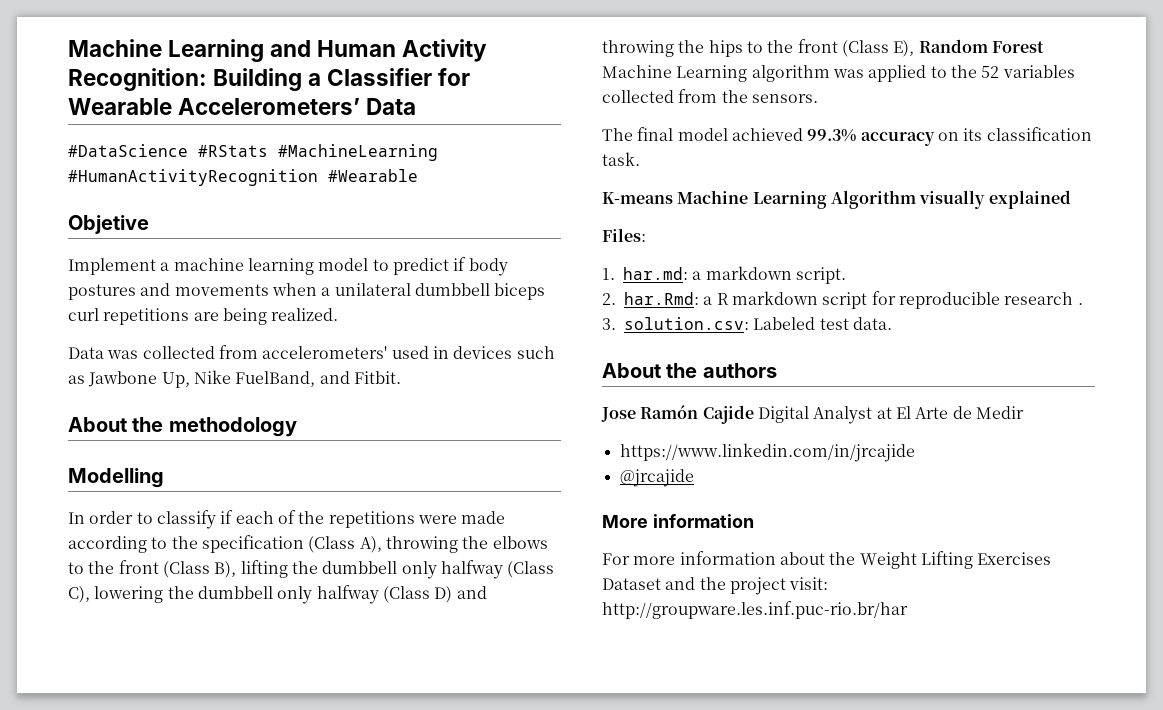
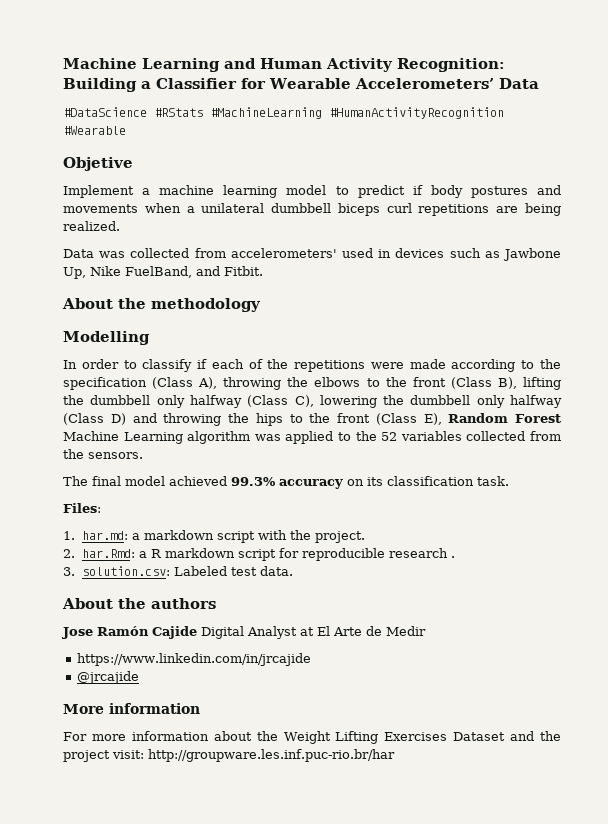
- K-means Machine Learning Algorithm visually explained
- 1. har.md: a markdown script.
+ 1. har.md: a markdown script with the project.

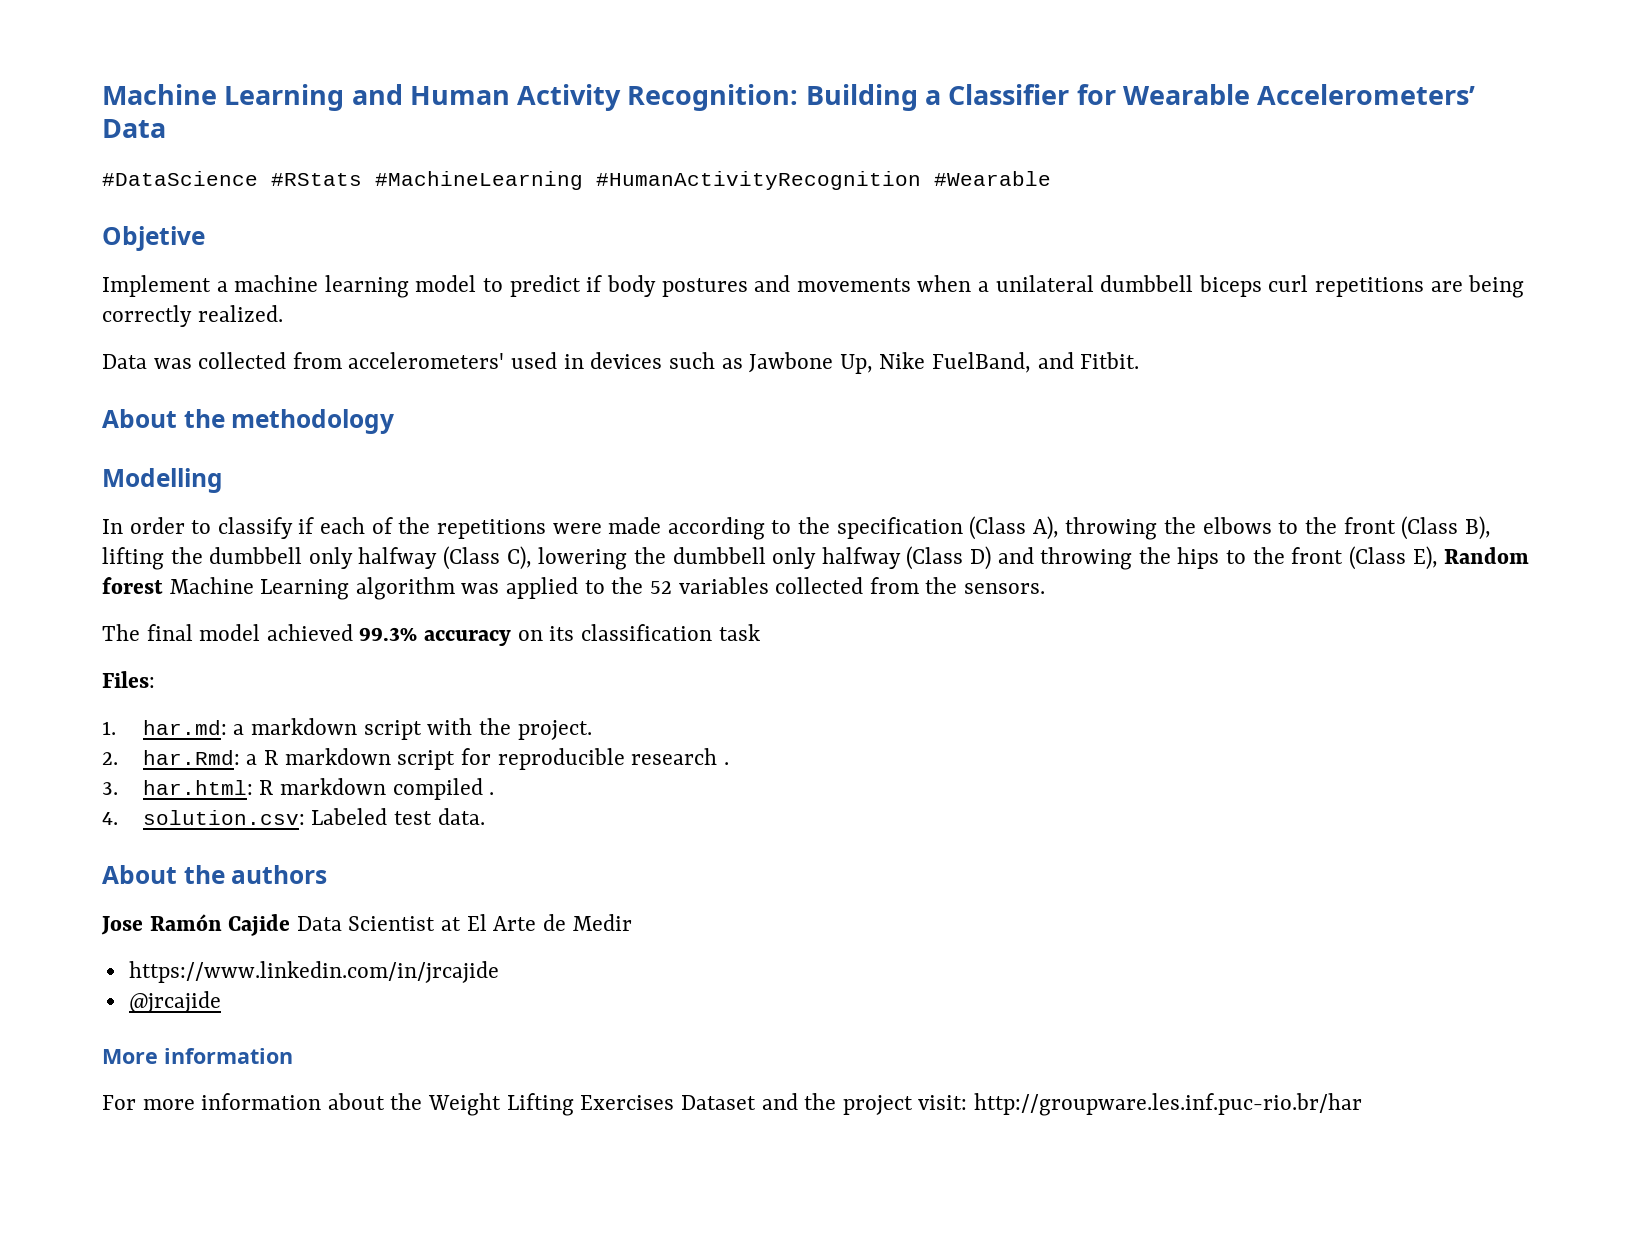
- Implement a machine learning model to predict if body postures and movements when a unilateral dumbbell biceps curl repetitions are being realized.
+ Implement a machine learning model to predict if body postures and movements when a unilateral dumbbell biceps curl repetitions are being correctly realized.
- In order to classify if each of the repetitions were made according to the specification (Class A), throwing the elbows to the front (Class B), lifting the dumbbell only halfway (Class C), lowering the dumbbell only halfway (Class D) and throwing the hips to the front (Class E), Random Forest Machine Learning algorithm was applied to the 52 variables collected from the sensors.
+ In order to classify if each of the repetitions were made according to the specification (Class A), throwing the elbows to the front (Class B), lifting the dumbbell only halfway (Class C), lowering the dumbbell only halfway (Class D) and throwing the hips to the front (Class E), Random forest Machine Learning algorithm was applied to the 52 variables collected from the sensors.
- The final model achieved 99.3% accuracy on its classification task.
+ The final model achieved 99.3% accuracy on its classification task
- 3. solution.csv: Labeled test data.
+ 3. har.html: R markdown compiled .
+ 4. solution.csv: Labeled test data.
- Jose Ramón Cajide Digital Analyst at El Arte de Medir
+ Jose Ramón Cajide Data Scientist at El Arte de Medir

